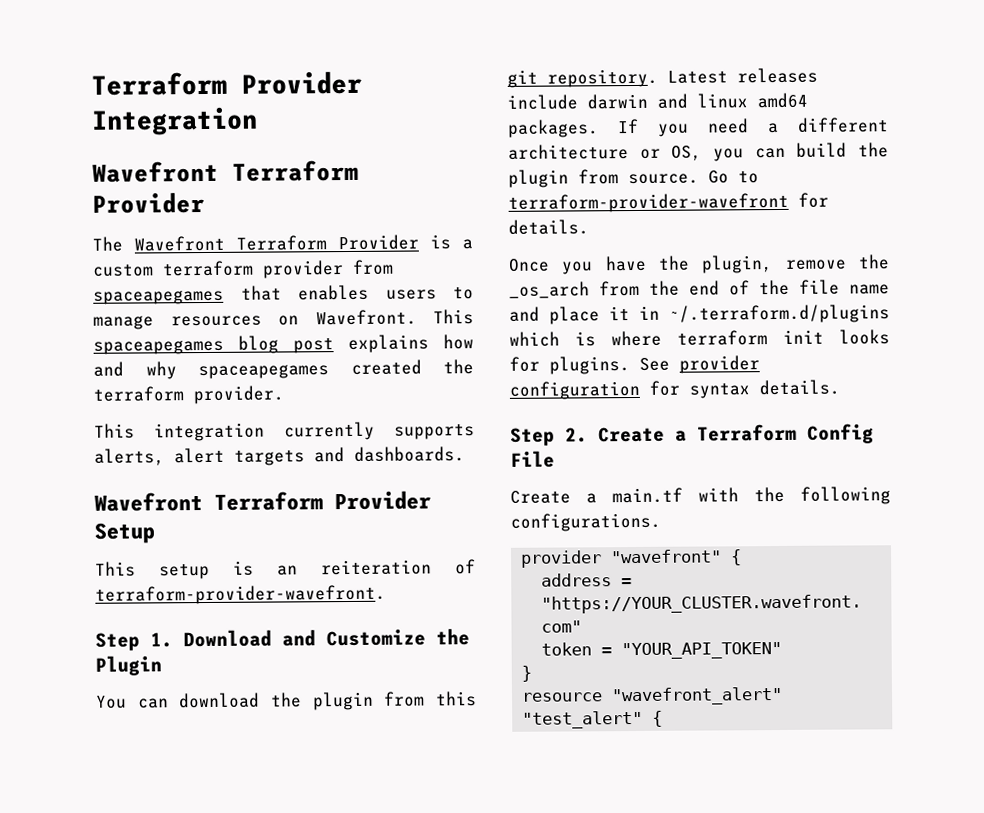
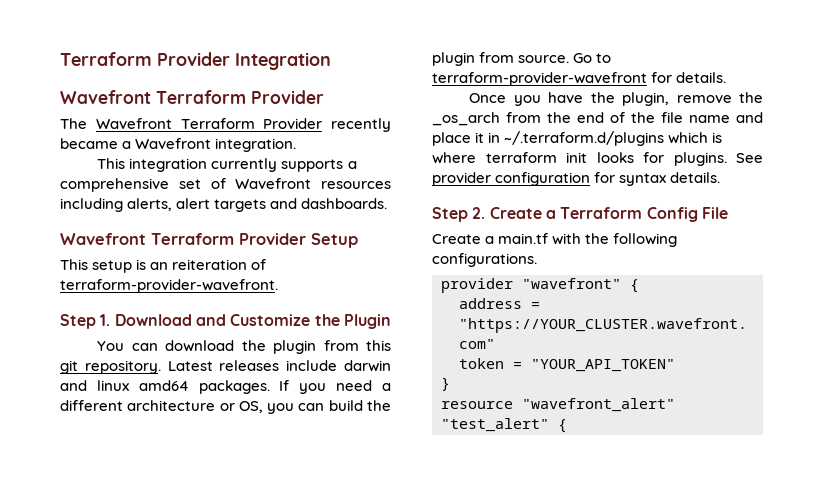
- The Wavefront Terraform Provider is a custom terraform provider from spaceapegames that enables users to manage resources on Wavefront. This spaceapegames blog post explains how and why spaceapegames created the terraform provider.
- This integration currently supports alerts, alert targets and dashboards.
+ The Wavefront Terraform Provider recently became a Wavefront integration.
+ This integration currently supports a comprehensive set of Wavefront resources including alerts, alert targets and dashboards.

